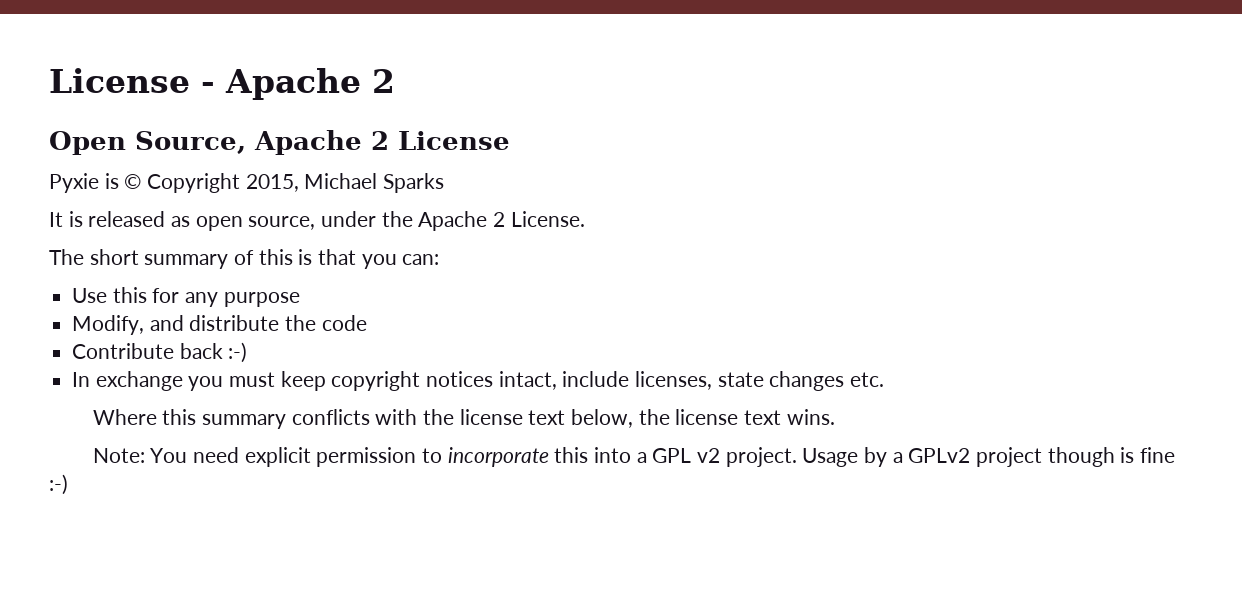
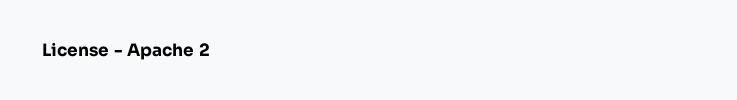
- Open Source, Apache 2 License
- Pyxie is © Copyright 2015, Michael Sparks
- It is released as open source, under the Apache 2 License.
- The short summary of this is that you can:
- Use this for any purpose
- Modify, and distribute the code
- Contribute back :-)
- In exchange you must keep copyright notices intact, include licenses, state changes etc.
- Where this summary conflicts with the license text below, the license text wins.
- Note: You need explicit permission to incorporate this into a GPL v2 project. Usage by a GPLv2 project though is fine :-)

